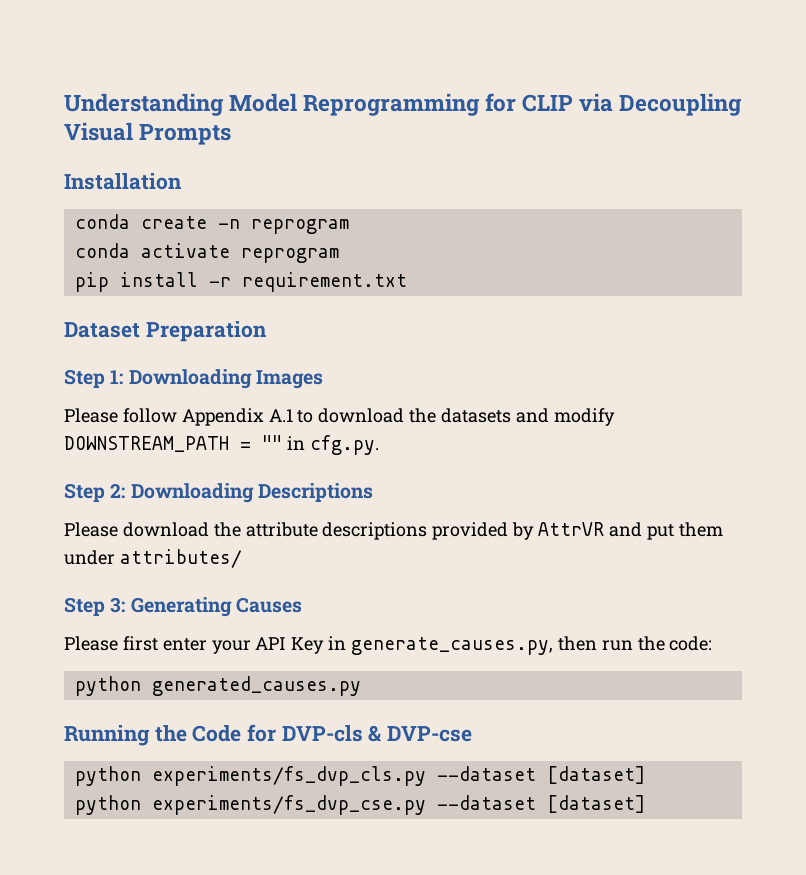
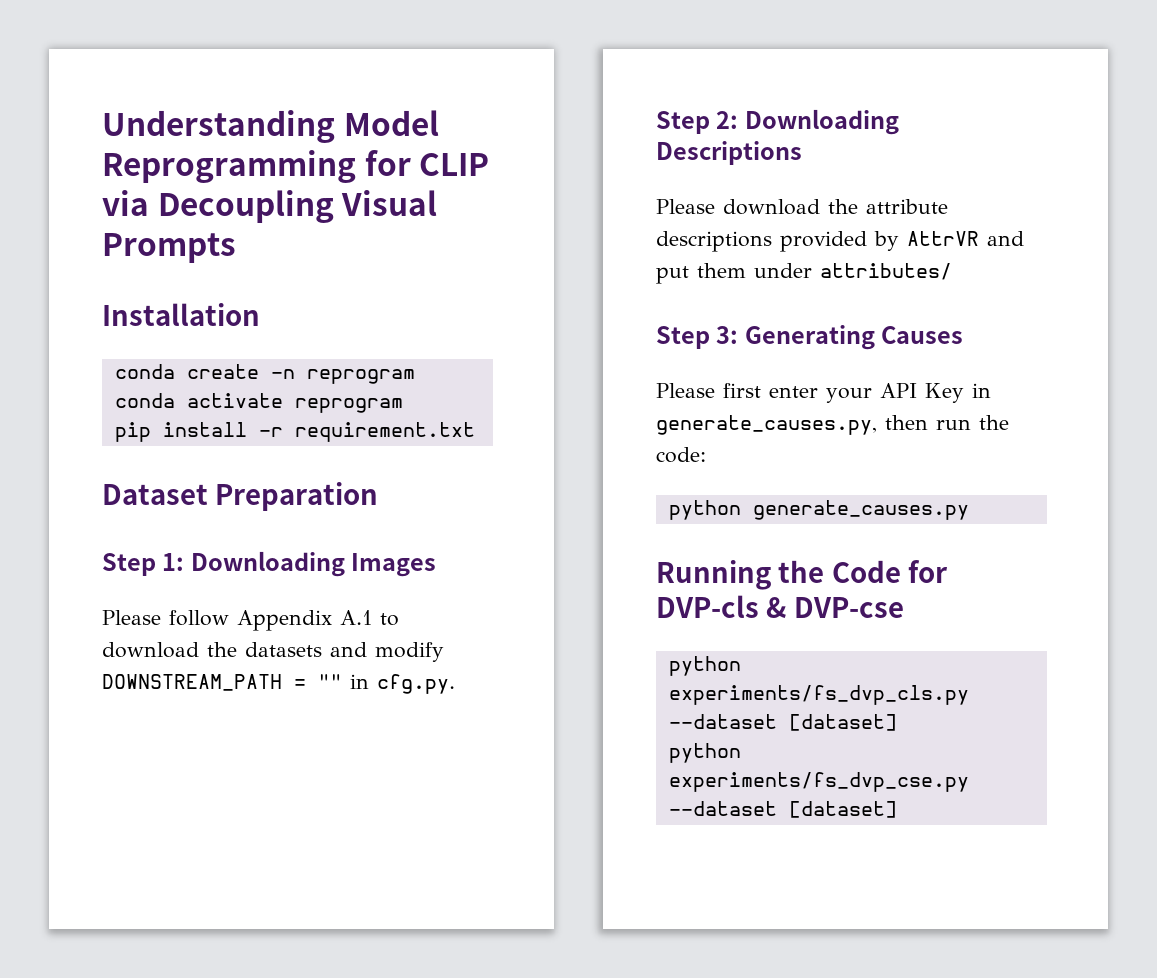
- python generated_causes.py
+ python generate_causes.py

